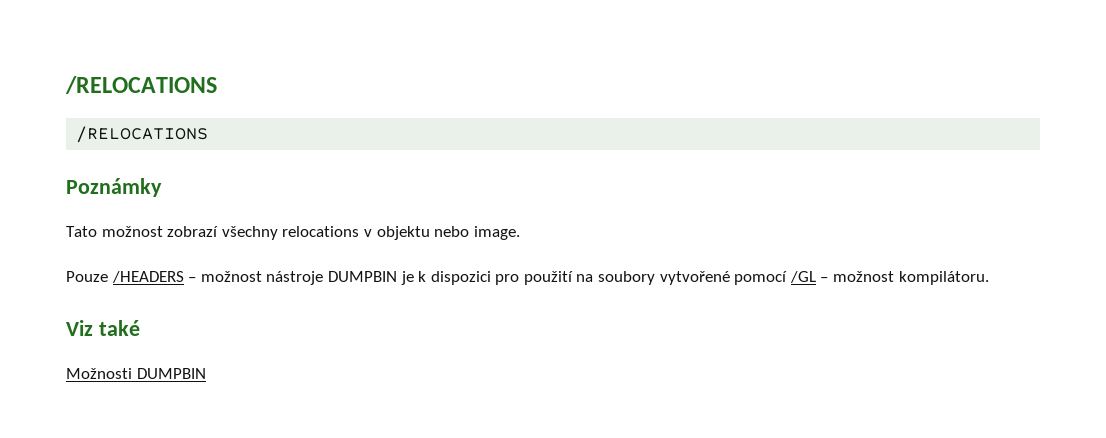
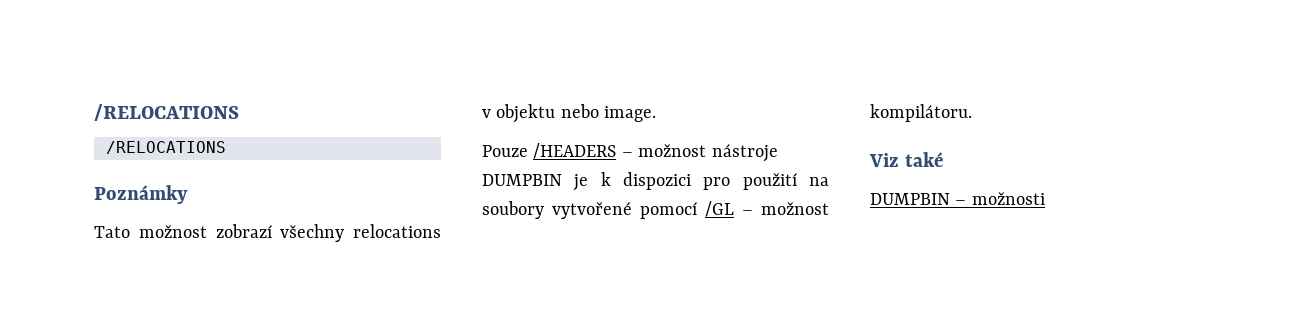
- Možnosti DUMPBIN
+ DUMPBIN – možnosti

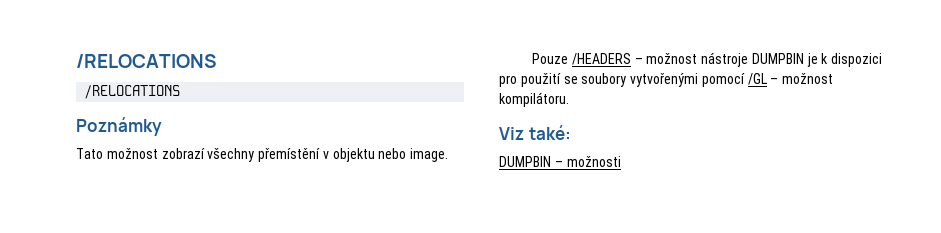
- Tato možnost zobrazí všechny relocations v objektu nebo image.
+ Tato možnost zobrazí všechny přemístění v objektu nebo image.
- Pouze /HEADERS – možnost nástroje DUMPBIN je k dispozici pro použití na soubory vytvořené pomocí /GL – možnost kompilátoru.
+ Pouze /HEADERS – možnost nástroje DUMPBIN je k dispozici pro použití se soubory vytvořenými pomocí /GL – možnost kompilátoru.
- Viz také
+ Viz také:

